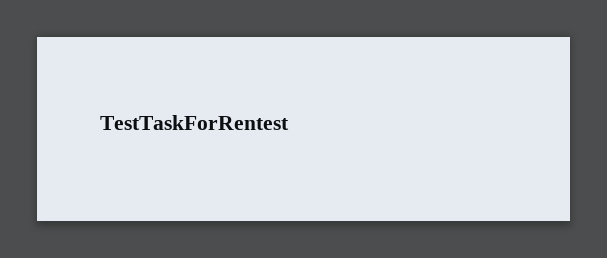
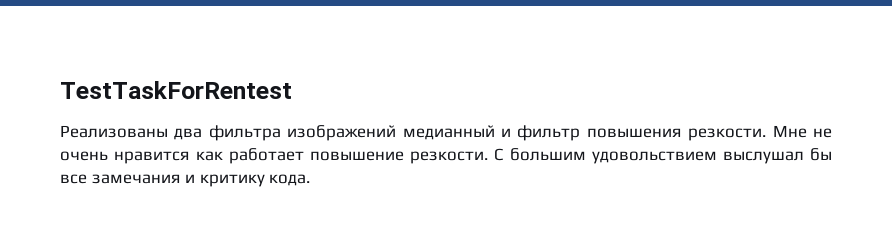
+ Реализованы два фильтра изображений медианный и фильтр повышения резкости. Мне не очень нравится как работает повышение резкости. С большим удовольствием выслушал бы все замечания и критику кода.

